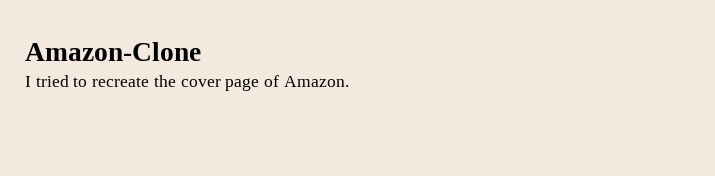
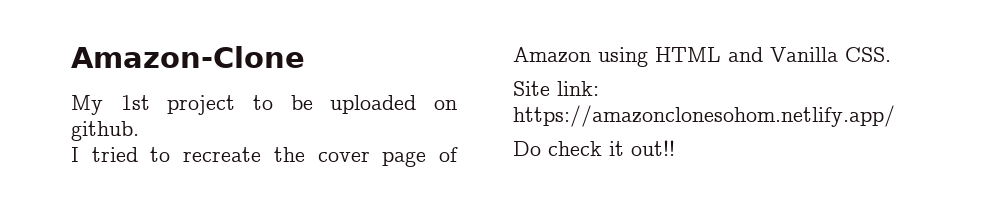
+ My 1st project to be uploaded on github.
- I tried to recreate the cover page of Amazon.
+ I tried to recreate the cover page of Amazon using HTML and Vanilla CSS.
+ Site link: https://amazonclonesohom.netlify.app/
+ Do check it out!!

